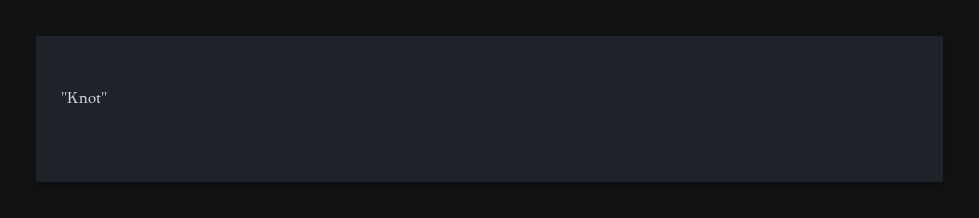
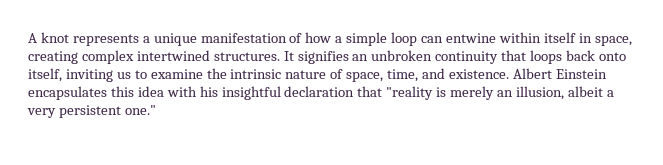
- "Knot"
+ A knot represents a unique manifestation of how a simple loop can entwine within itself in space, creating complex intertwined structures. It signifies an unbroken continuity that loops back onto itself, inviting us to examine the intrinsic nature of space, time, and existence. Albert Einstein encapsulates this idea with his insightful declaration that "reality is merely an illusion, albeit a very persistent one."

